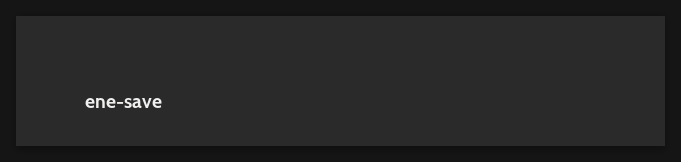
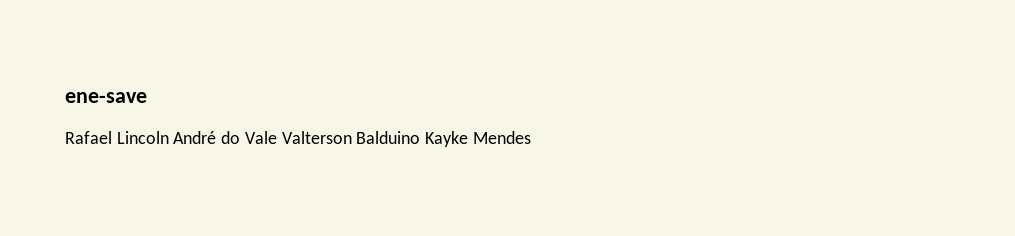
+ Rafael Lincoln André do Vale Valterson Balduino Kayke Mendes

